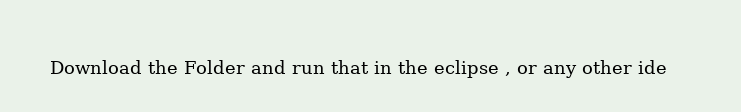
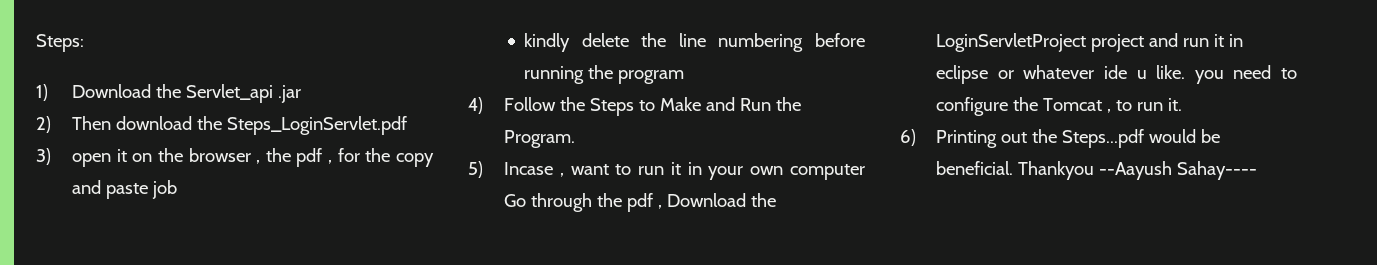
- Download the Folder and run that in the eclipse , or any other ide
+ Steps:
+ 1) Download the Servlet_api .jar
+ 2) Then download the Steps_LoginServlet.pdf
+ 3) open it on the browser , the pdf , for the copy and paste job
+ kindly delete the line numbering before running the program
+ 4) Follow the Steps to Make and Run the Program.
+ 5) Incase , want to run it in your own computer Go through the pdf , Download the LoginServletProject project and run it in eclipse or whatever ide u like. you need to configure the Tomcat , to run it.
+ 6) Printing out the Steps...pdf would be beneficial. Thankyou --Aayush Sahay----

